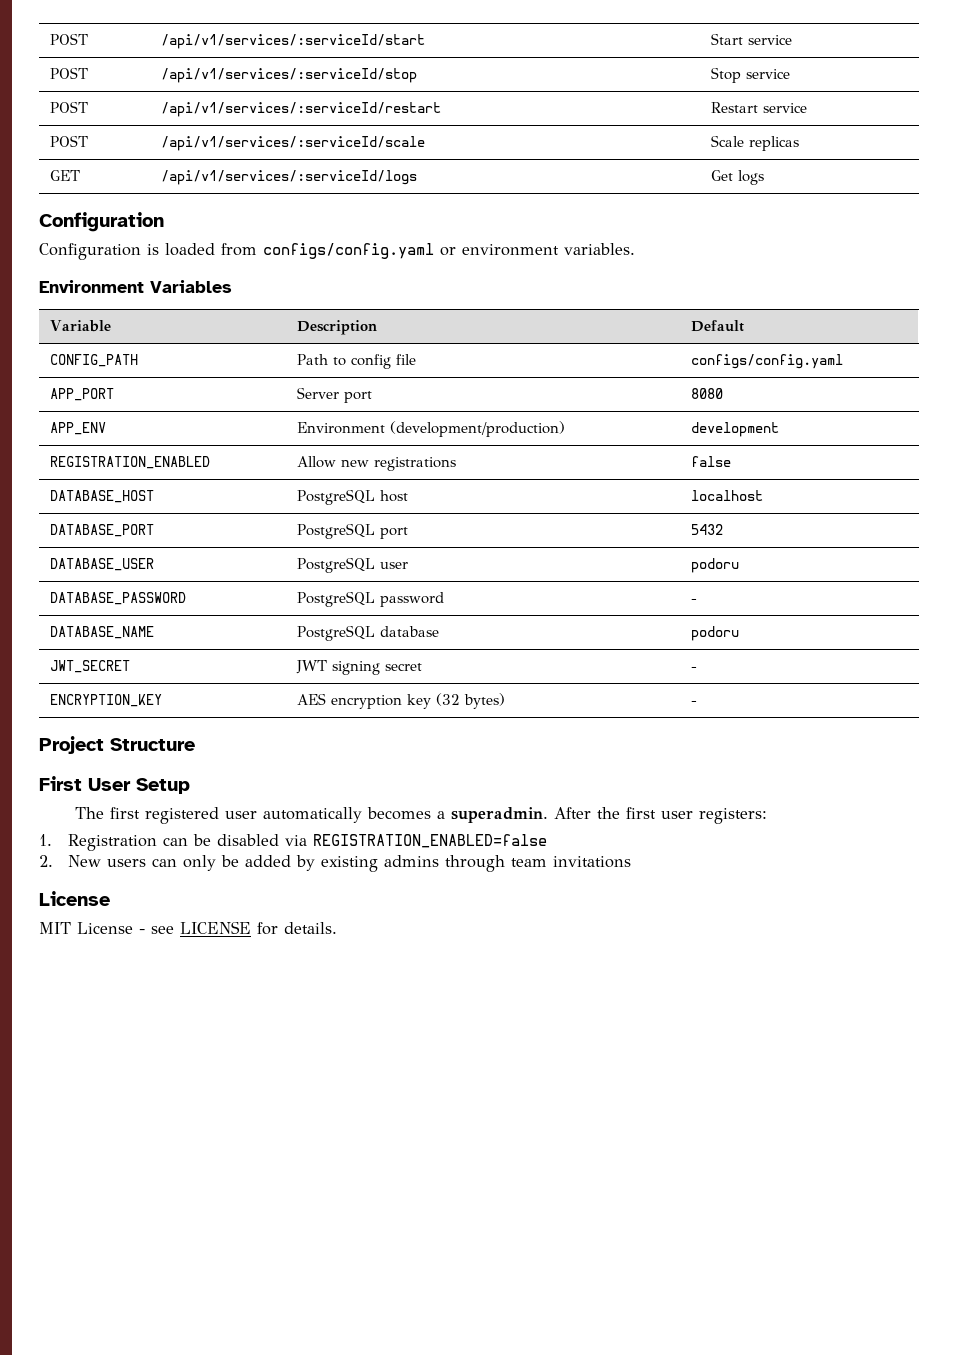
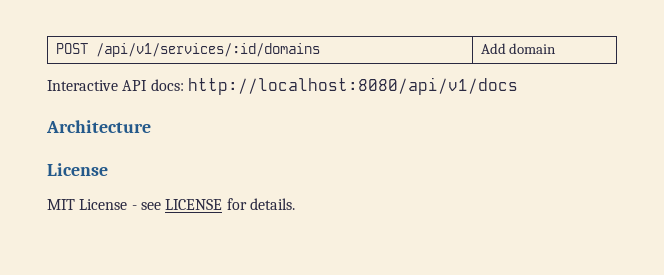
- POST | /api/v1/services/:serviceId/start | Start service
- POST | /api/v1/services/:serviceId/stop | Stop service
- POST | /api/v1/services/:serviceId/restart | Restart service
- POST | /api/v1/services/:serviceId/scale | Scale replicas
- GET | /api/v1/services/:serviceId/logs | Get logs
- Configuration
- Configuration is loaded from configs/config.yaml or environment variables.
- Environment Variables
- Variable | Description | Default
- CONFIG_PATH | Path to config file | configs/config.yaml
- APP_PORT | Server port | 8080
- APP_ENV | Environment (development/production) | development
- REGISTRATION_ENABLED | Allow new registrations | false
- DATABASE_HOST | PostgreSQL host | localhost
- DATABASE_PORT | PostgreSQL port | 5432
- DATABASE_USER | PostgreSQL user | podoru
- DATABASE_PASSWORD | PostgreSQL password | -
- DATABASE_NAME | PostgreSQL database | podoru
- JWT_SECRET | JWT signing secret | -
- ENCRYPTION_KEY | AES encryption key (32 bytes) | -
- Project Structure
- First User Setup
- The first registered user automatically becomes a superadmin. After the first user registers:
- 1. Registration can be disabled via REGISTRATION_ENABLED=false
- 2. New users can only be added by existing admins through team invitations
+ POST /api/v1/services/:id/domains | Add domain
+ Interactive API docs: http://localhost:8080/api/v1/docs
+ Architecture

